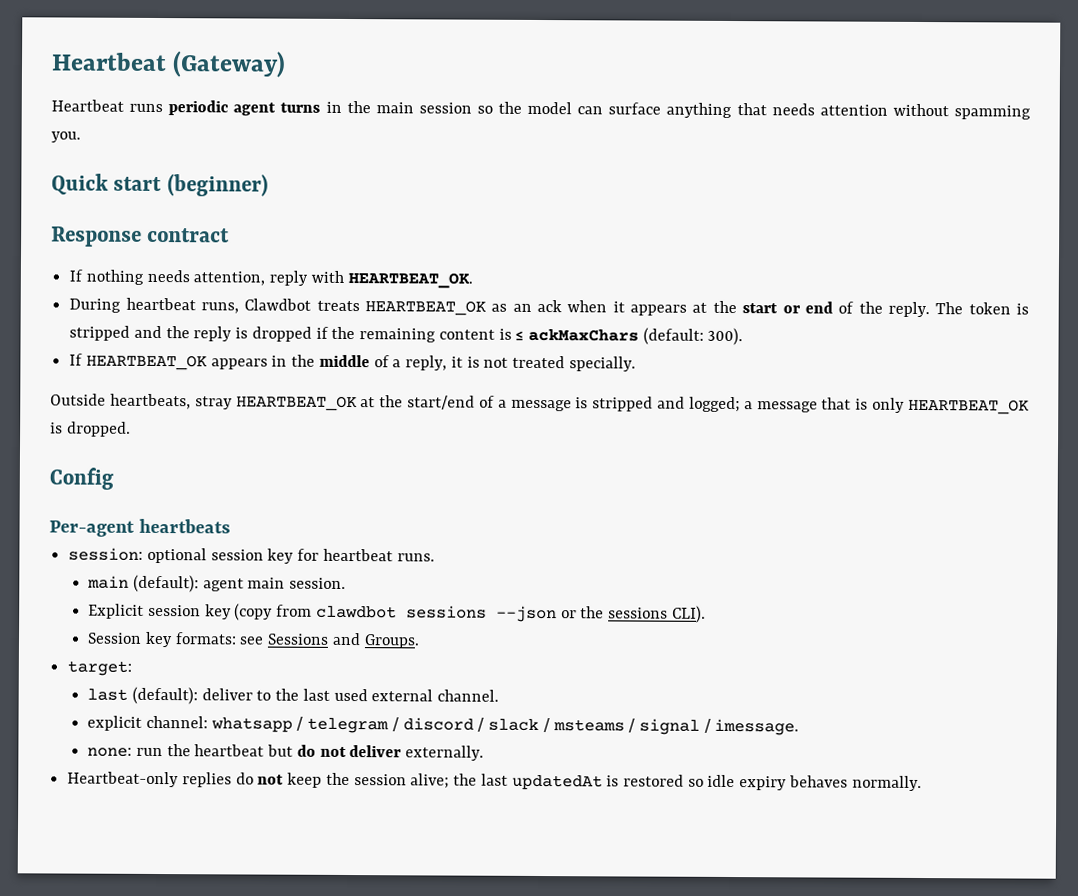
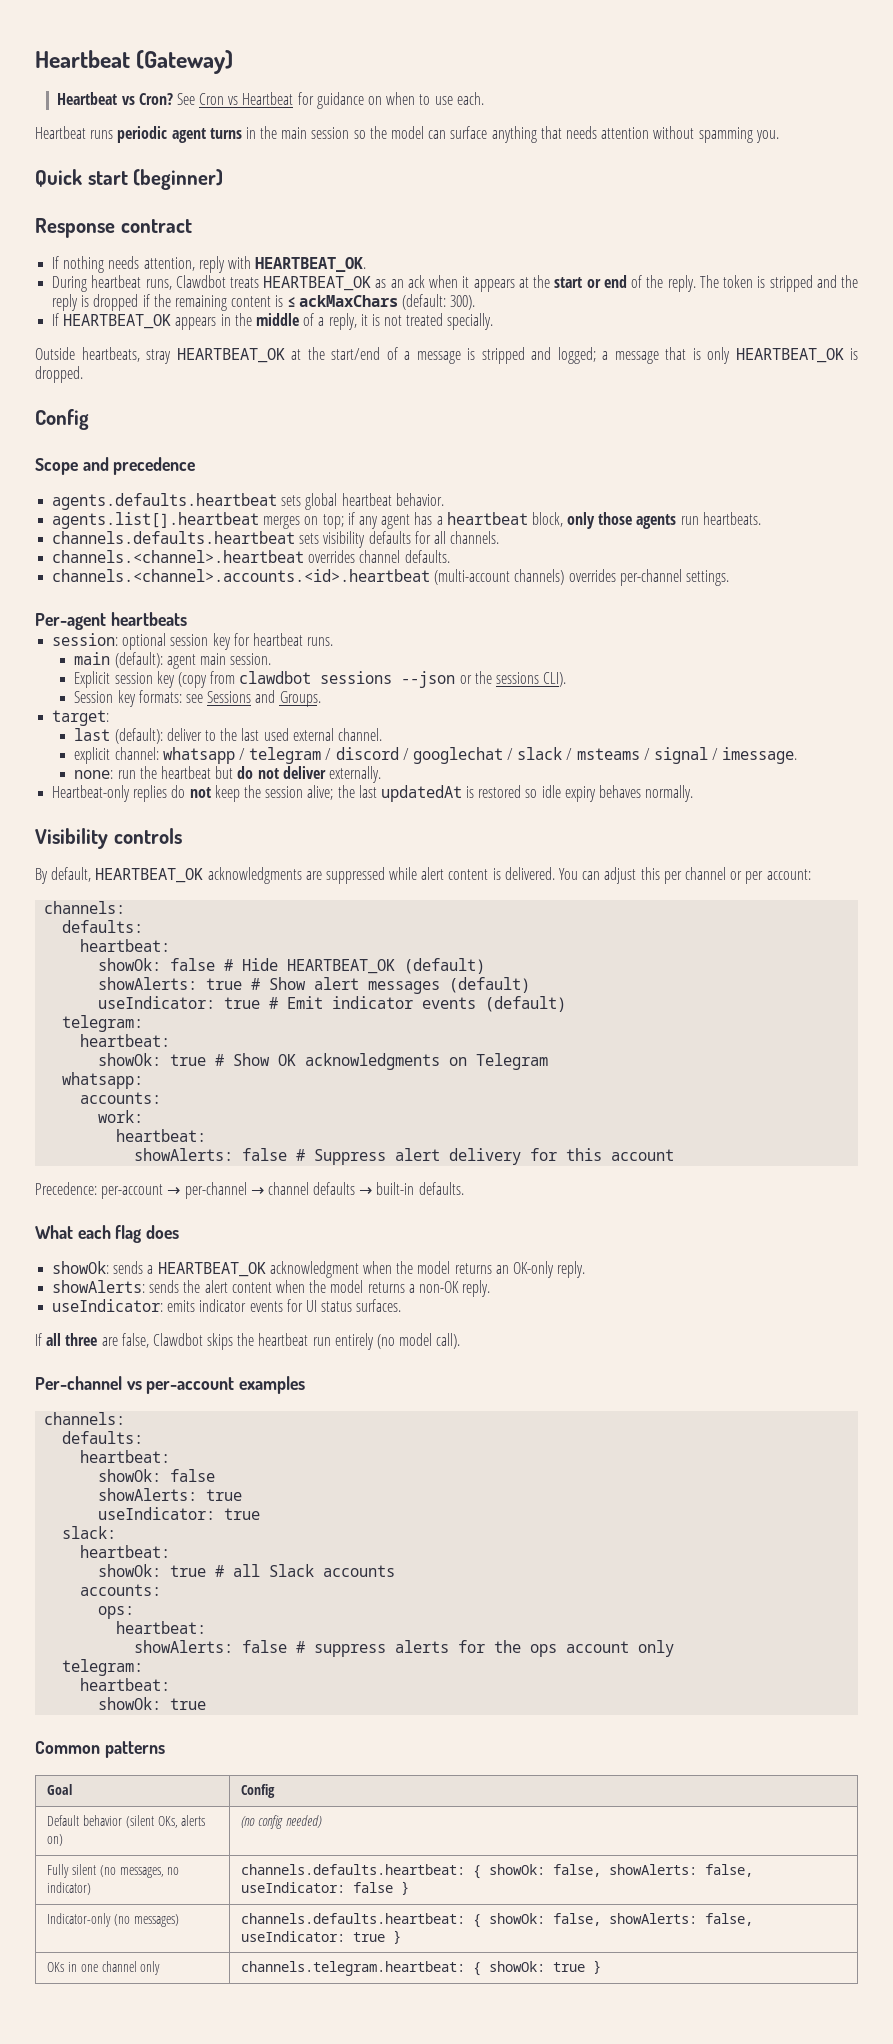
+ Heartbeat vs Cron? See Cron vs Heartbeat for guidance on when to use each.
+ Scope and precedence
+ agents.defaults.heartbeat sets global heartbeat behavior.
+ agents.list[].heartbeat merges on top; if any agent has a heartbeat block, only those agents run heartbeats.
+ channels.defaults.heartbeat sets visibility defaults for all channels.
+ channels.<channel>.heartbeat overrides channel defaults.
+ channels.<channel>.accounts.<id>.heartbeat (multi-account channels) overrides per-channel settings.
- explicit channel: whatsapp / telegram / discord / slack / msteams / signal / imessage.
+ explicit channel: whatsapp / telegram / discord / googlechat / slack / msteams / signal / imessage.
+ Visibility controls
+ By default, HEARTBEAT_OK acknowledgments are suppressed while alert content is delivered. You can adjust this per channel or per account:
+ channels:
+ defaults:
+ heartbeat:
+ showOk: false # Hide HEARTBEAT_OK (default)
+ showAlerts: true # Show alert messages (default)
+ useIndicator: true # Emit indicator events (default)
+ telegram:
+ heartbeat:
+ showOk: true # Show OK acknowledgments on Telegram
+ whatsapp:
+ accounts:
+ work:
+ heartbeat:
+ showAlerts: false # Suppress alert delivery for this account
+ Precedence: per-account → per-channel → channel defaults → built-in defaults.
+ What each flag does
+ showOk: sends a HEARTBEAT_OK acknowledgment when the model returns an OK-only reply.
+ showAlerts: sends the alert content when the model returns a non-OK reply.
+ useIndicator: emits indicator events for UI status surfaces.
+ If all three are false, Clawdbot skips the heartbeat run entirely (no model call).
+ Per-channel vs per-account examples
+ channels:
+ defaults:
+ heartbeat:
+ showOk: false
+ showAlerts: true
+ useIndicator: true
+ slack:
+ heartbeat:
+ showOk: true # all Slack accounts
+ accounts:
+ ops:
+ heartbeat:
+ showAlerts: false # suppress alerts for the ops account only
+ telegram:
+ heartbeat:
+ showOk: true
+ Common patterns
+ Goal | Config
+ Default behavior (silent OKs, alerts on) | (no config needed)
+ Fully silent (no messages, no indicator) | channels.defaults.heartbeat: { showOk: false, showAlerts: false, useIndicator: false }
+ Indicator-only (no messages) | channels.defaults.heartbeat: { showOk: false, showAlerts: false, useIndicator: true }
+ OKs in one channel only | channels.telegram.heartbeat: { showOk: true }

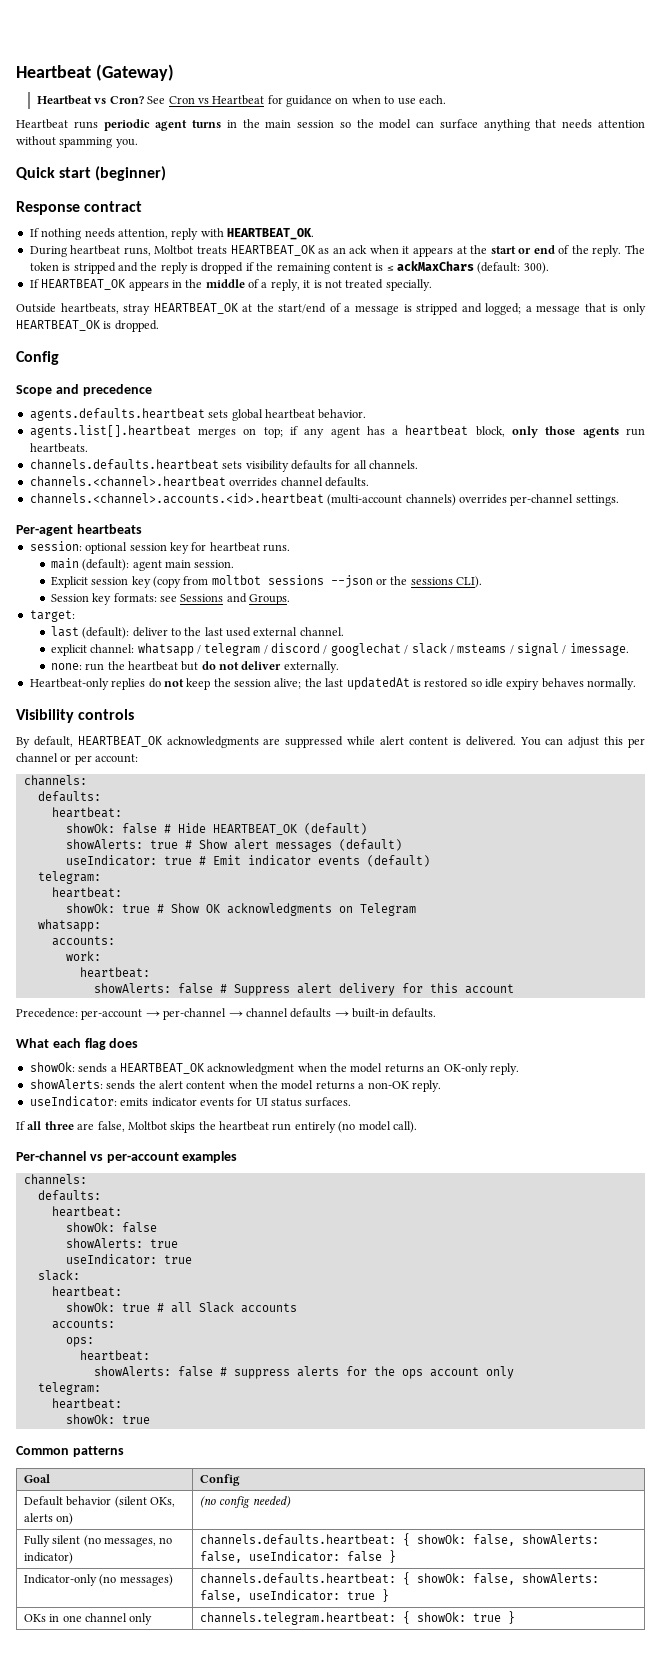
- During heartbeat runs, Clawdbot treats HEARTBEAT_OK as an ack when it appears at the start or end of the reply.
+ During heartbeat runs, Moltbot treats HEARTBEAT_OK as an ack when it appears at the start or end of the reply.
- Explicit session key (copy from clawdbot sessions --json or the sessions CLI).
+ Explicit session key (copy from moltbot sessions --json or the sessions CLI).
- If all three are false, Clawdbot skips the heartbeat run entirely (no model call).
+ If all three are false, Moltbot skips the heartbeat run entirely (no model call).

